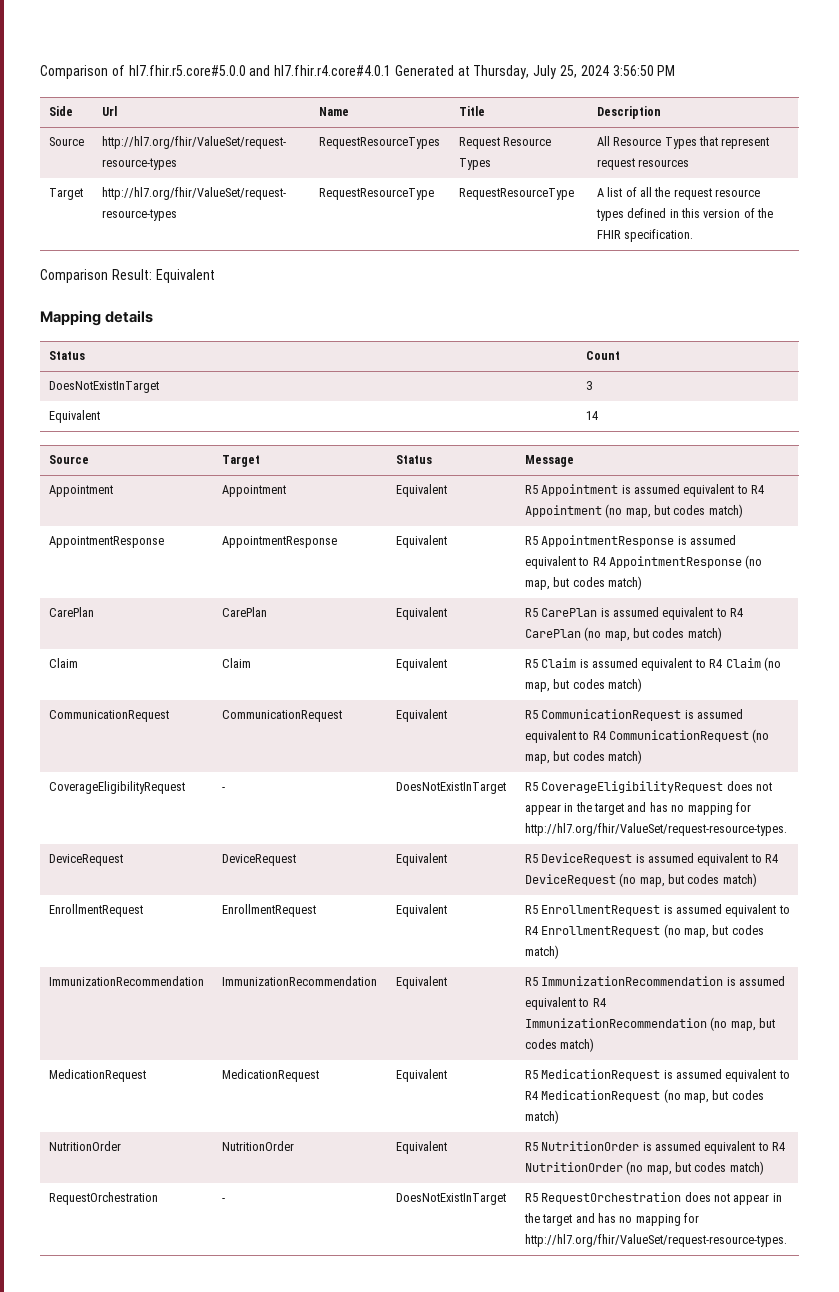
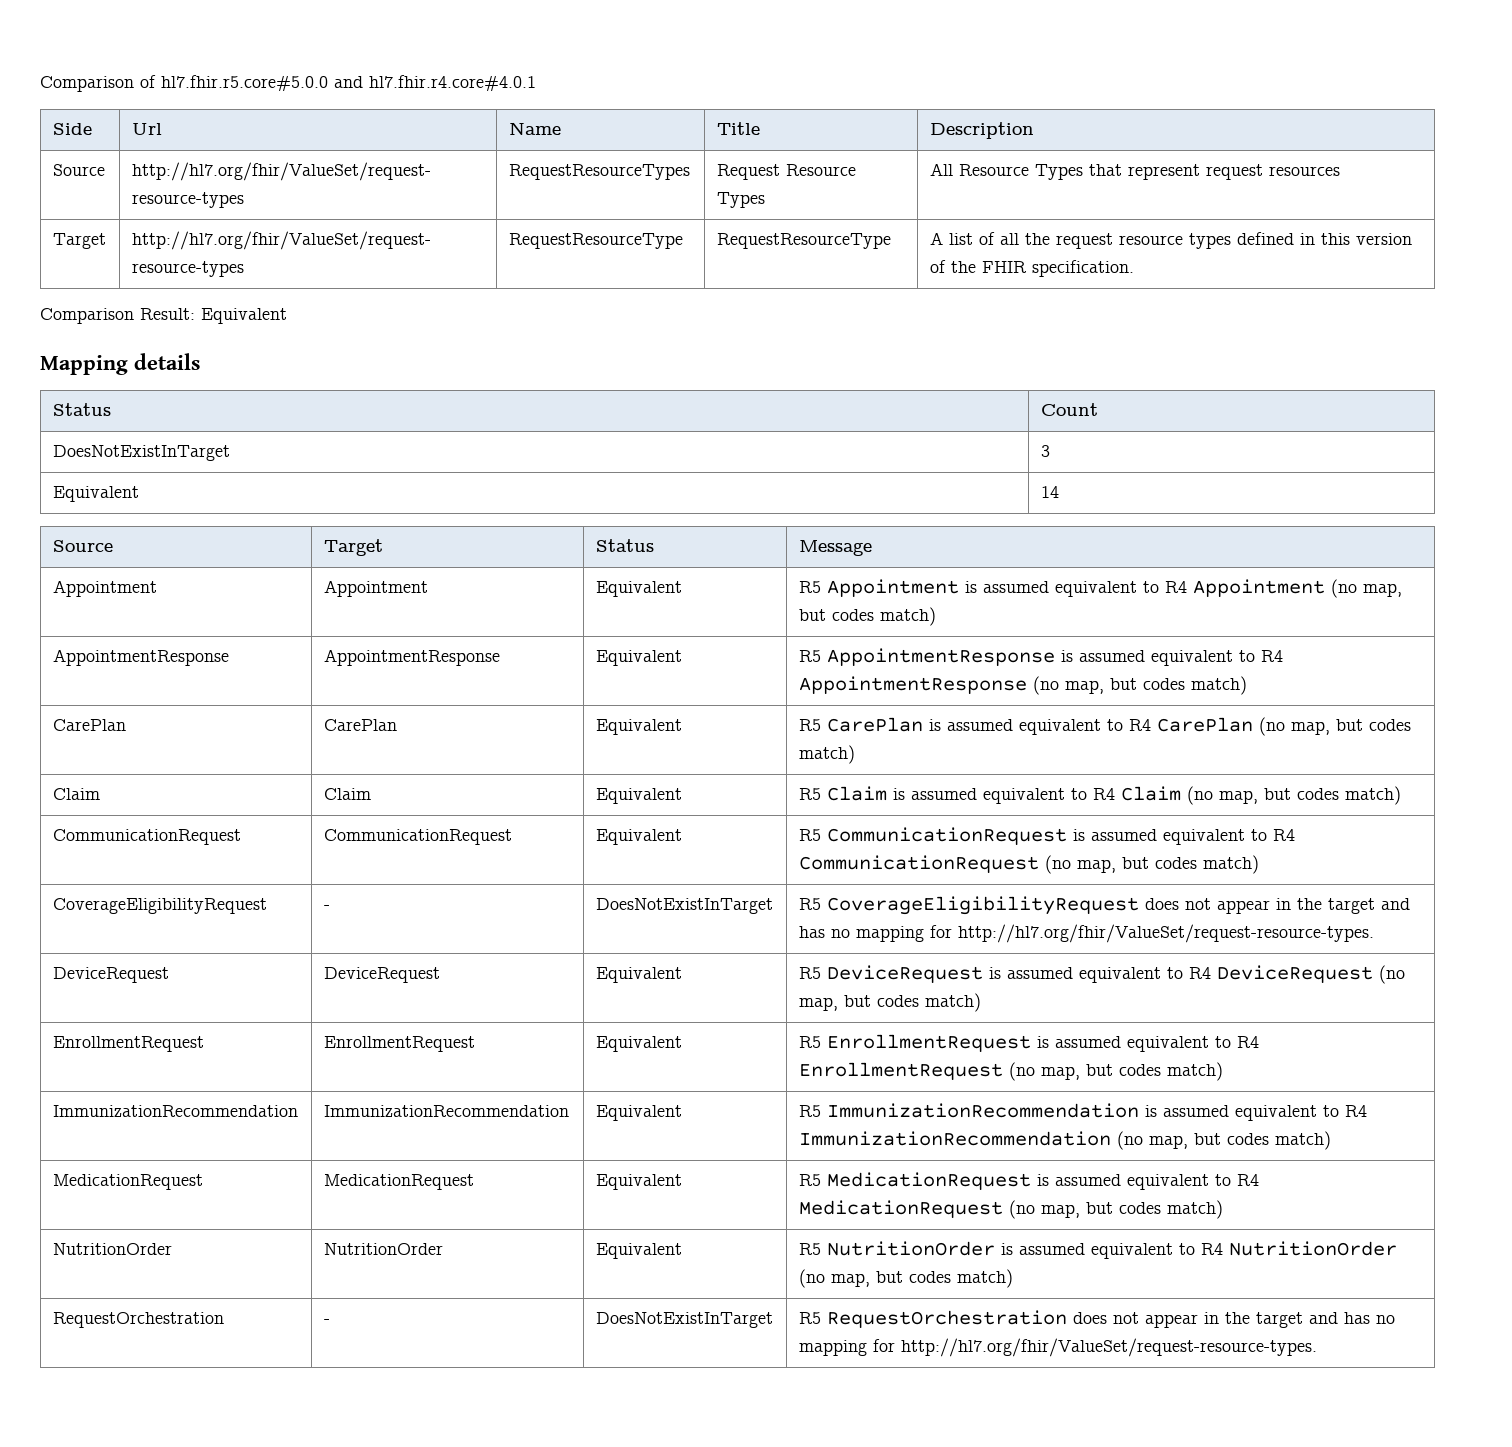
- Comparison of hl7.fhir.r5.core#5.0.0 and hl7.fhir.r4.core#4.0.1 Generated at Thursday, July 25, 2024 3:56:50 PM
+ Comparison of hl7.fhir.r5.core#5.0.0 and hl7.fhir.r4.core#4.0.1

